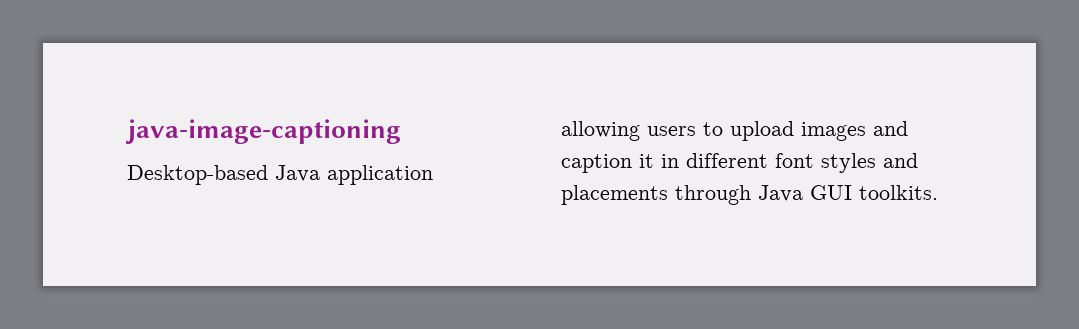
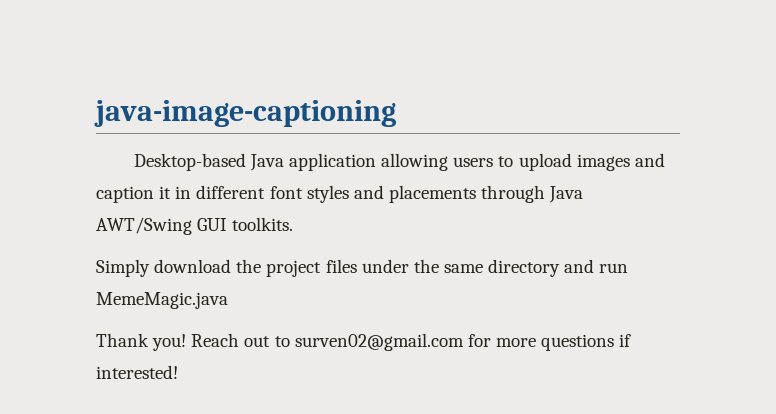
- Desktop-based Java application allowing users to upload images and caption it in different font styles and placements through Java GUI toolkits.
+ Desktop-based Java application allowing users to upload images and caption it in different font styles and placements through Java AWT/Swing GUI toolkits.
+ Simply download the project files under the same directory and run MemeMagic.java
+ Thank you! Reach out to surven02@gmail.com for more questions if interested!

